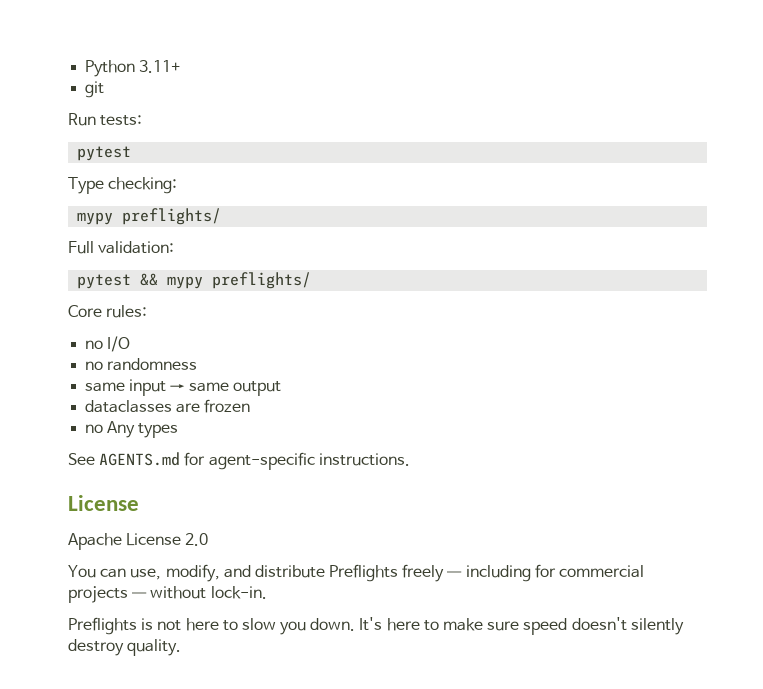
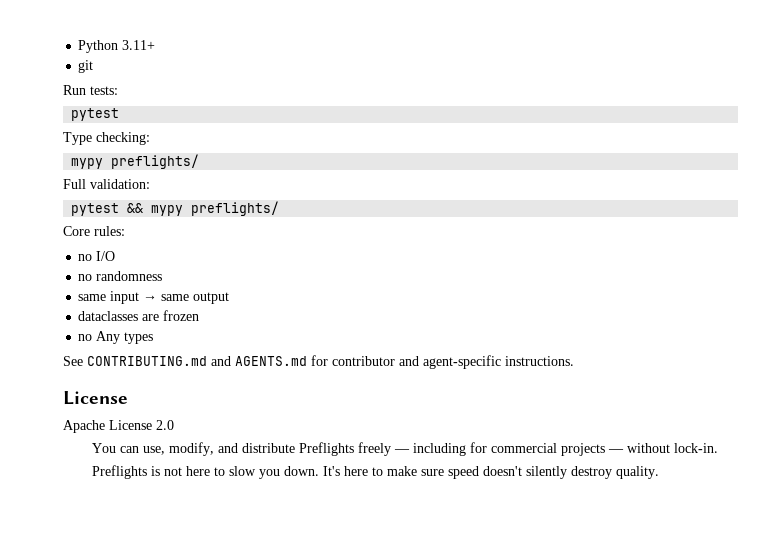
- See AGENTS.md for agent-specific instructions.
+ See CONTRIBUTING.md and AGENTS.md for contributor and agent-specific instructions.

